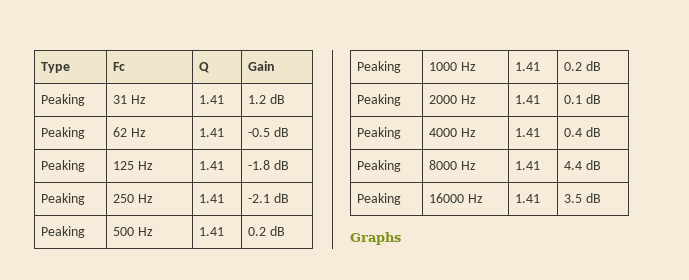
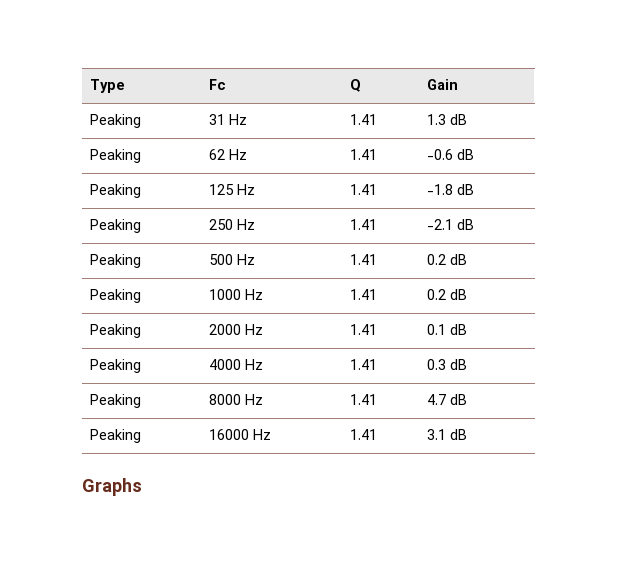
- Peaking | 31 Hz | 1.41 | 1.2 dB
+ Peaking | 31 Hz | 1.41 | 1.3 dB
- Peaking | 62 Hz | 1.41 | -0.5 dB
+ Peaking | 62 Hz | 1.41 | -0.6 dB
- Peaking | 4000 Hz | 1.41 | 0.4 dB
+ Peaking | 4000 Hz | 1.41 | 0.3 dB
- Peaking | 8000 Hz | 1.41 | 4.4 dB
+ Peaking | 8000 Hz | 1.41 | 4.7 dB
- Peaking | 16000 Hz | 1.41 | 3.5 dB
+ Peaking | 16000 Hz | 1.41 | 3.1 dB

